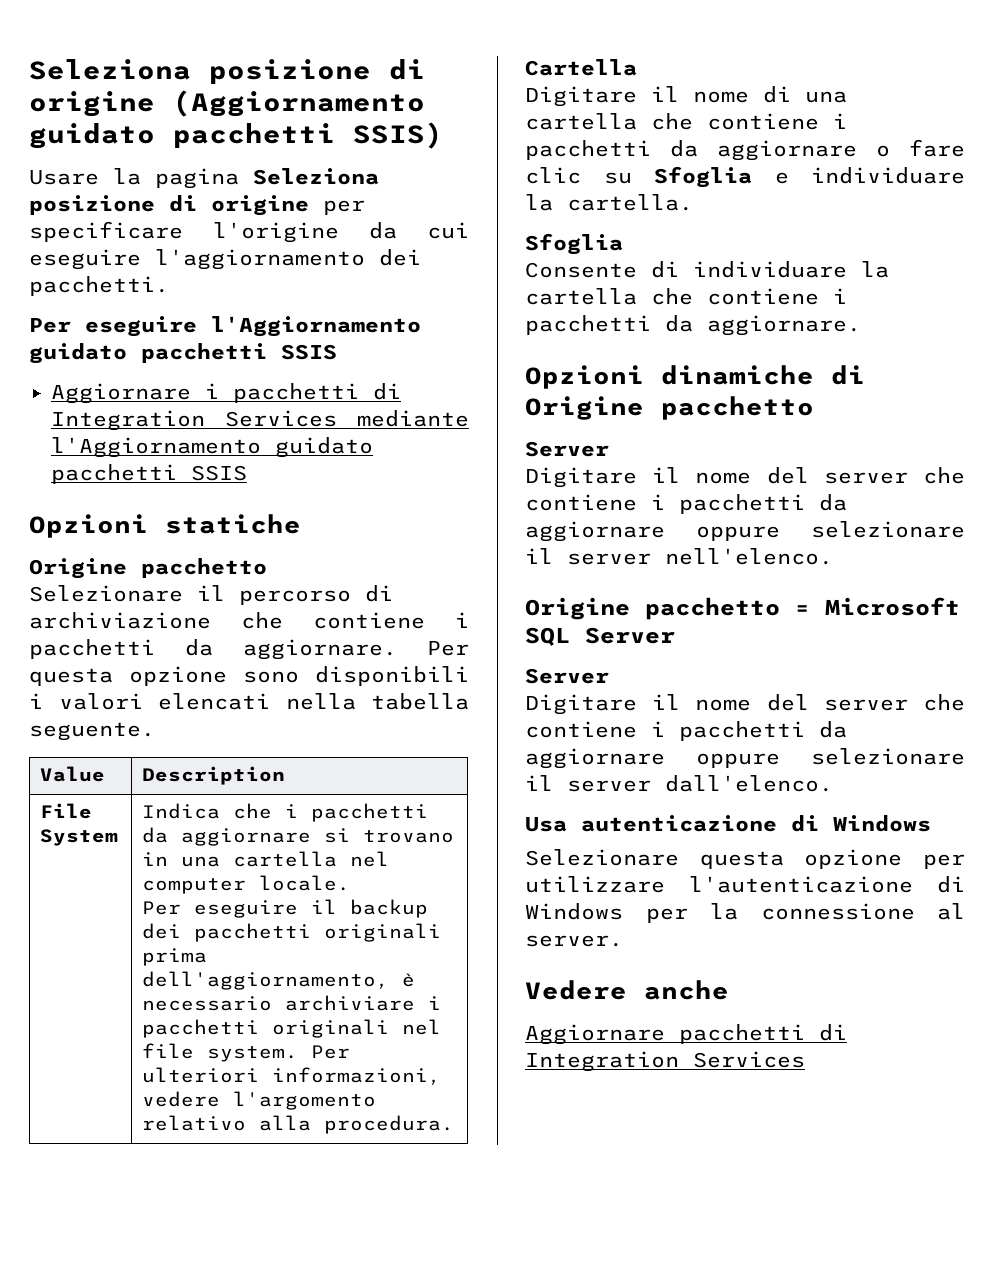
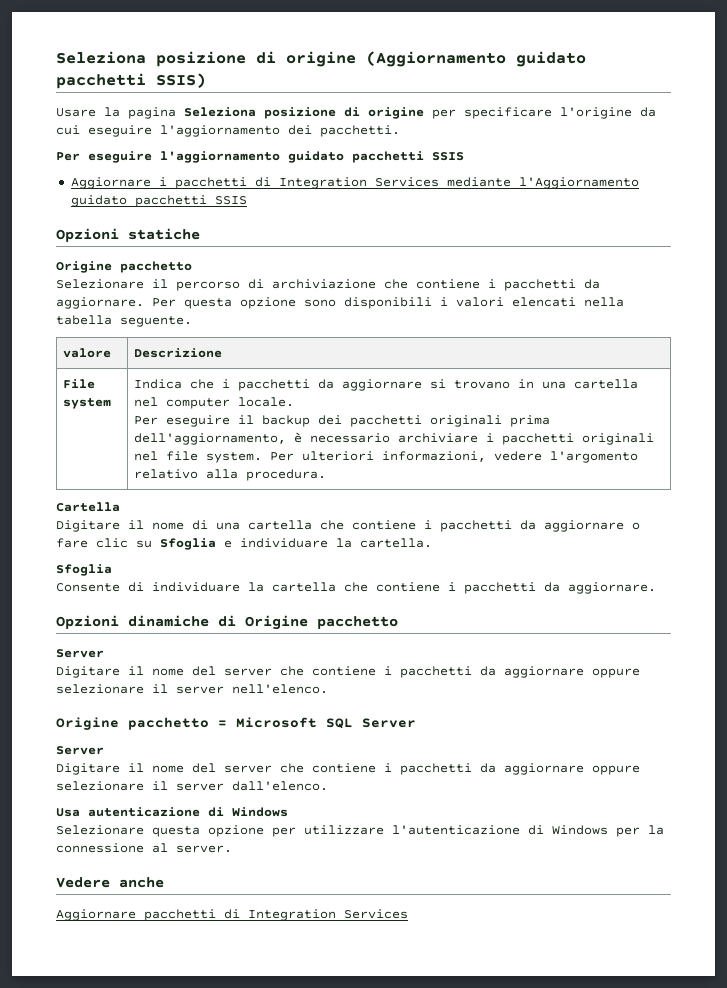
- Per eseguire l'Aggiornamento guidato pacchetti SSIS
+ Per eseguire l'aggiornamento guidato pacchetti SSIS
- Value | Description
+ valore | Descrizione
- File System
+ File system

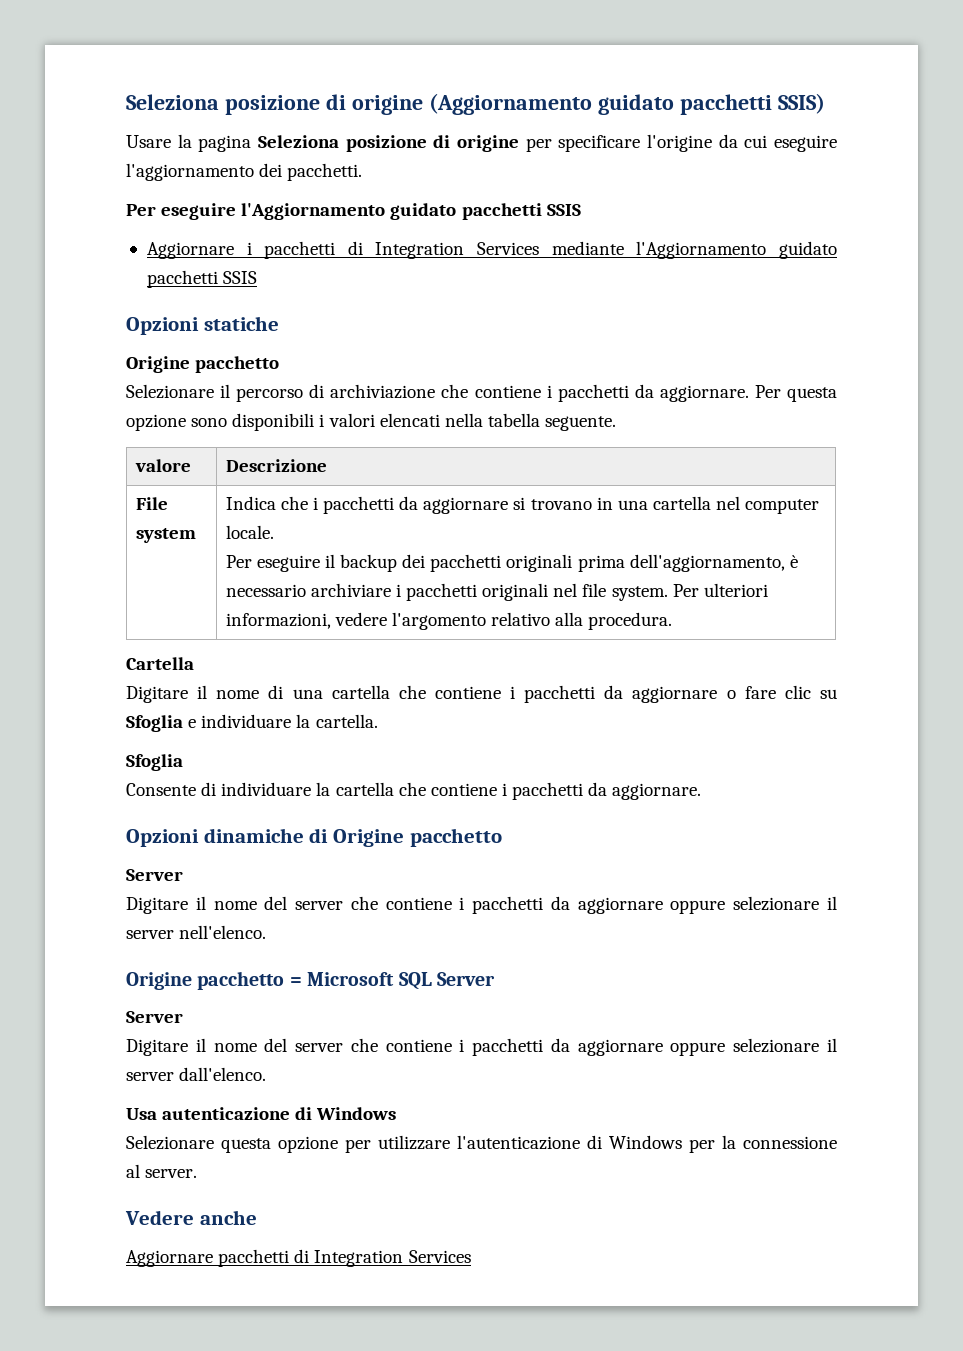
- Per eseguire l'aggiornamento guidato pacchetti SSIS
+ Per eseguire l'Aggiornamento guidato pacchetti SSIS

